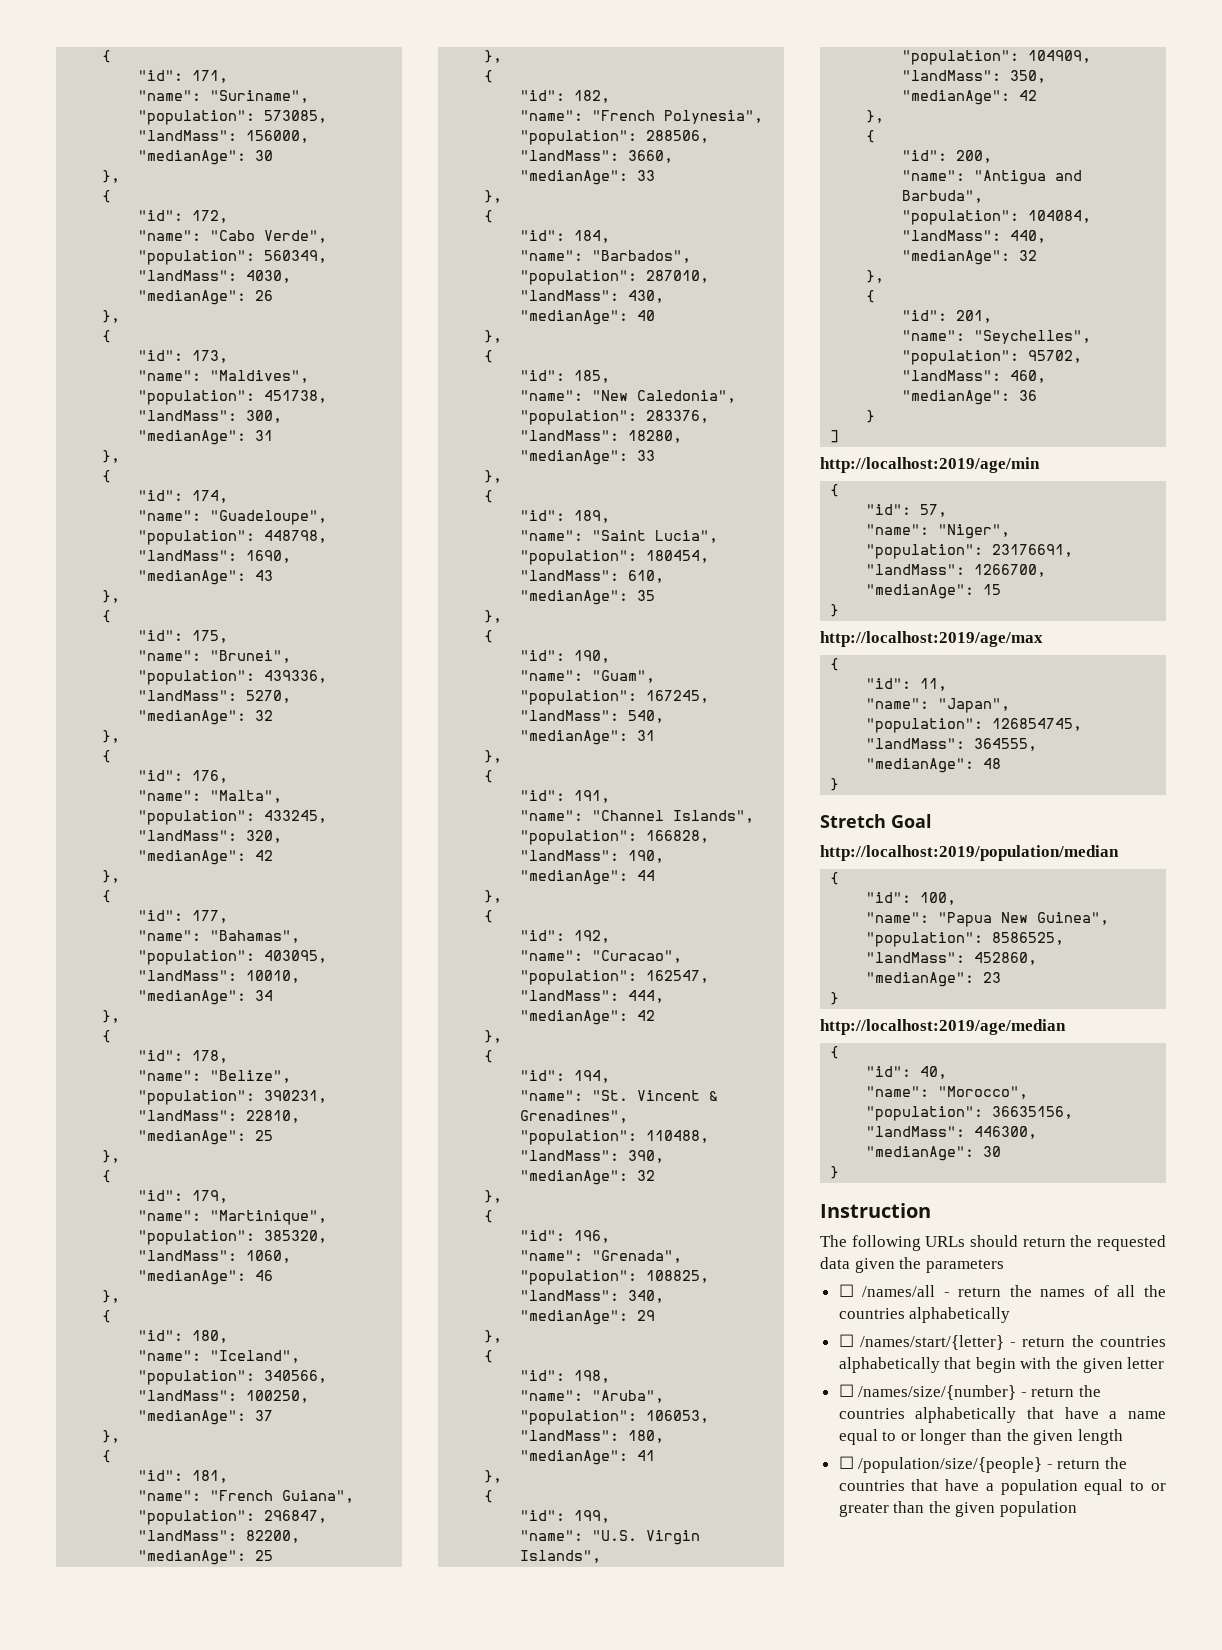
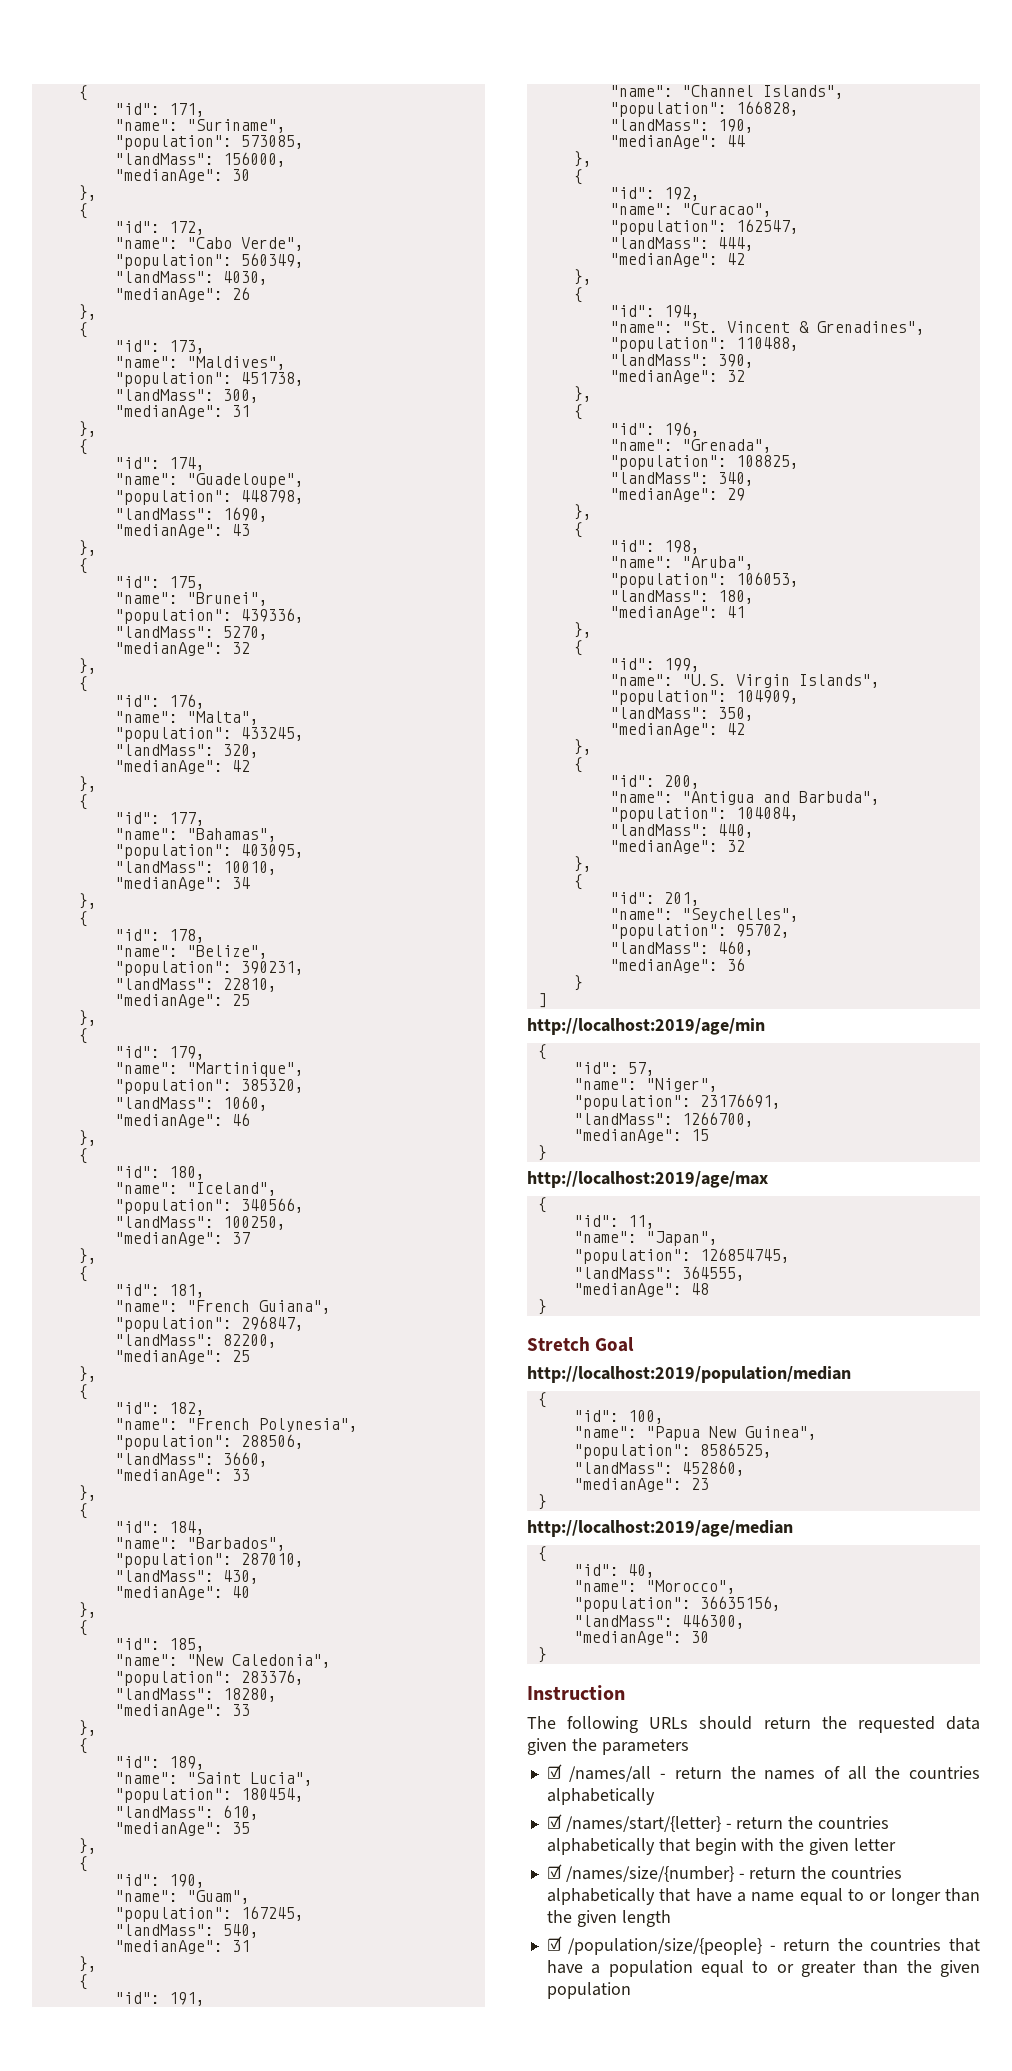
- ☐ /names/all - return the names of all the countries alphabetically
+ ☑ /names/all - return the names of all the countries alphabetically
- ☐ /names/start/{letter} - return the countries alphabetically that begin with the given letter
+ ☑ /names/start/{letter} - return the countries alphabetically that begin with the given letter
- ☐ /names/size/{number} - return the countries alphabetically that have a name equal to or longer than the given length
+ ☑ /names/size/{number} - return the countries alphabetically that have a name equal to or longer than the given length
- ☐ /population/size/{people} - return the countries that have a population equal to or greater than the given population
+ ☑ /population/size/{people} - return the countries that have a population equal to or greater than the given population

